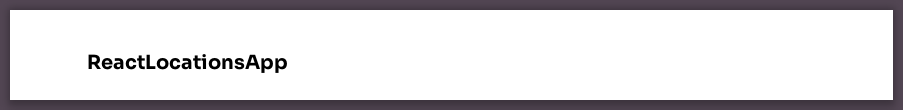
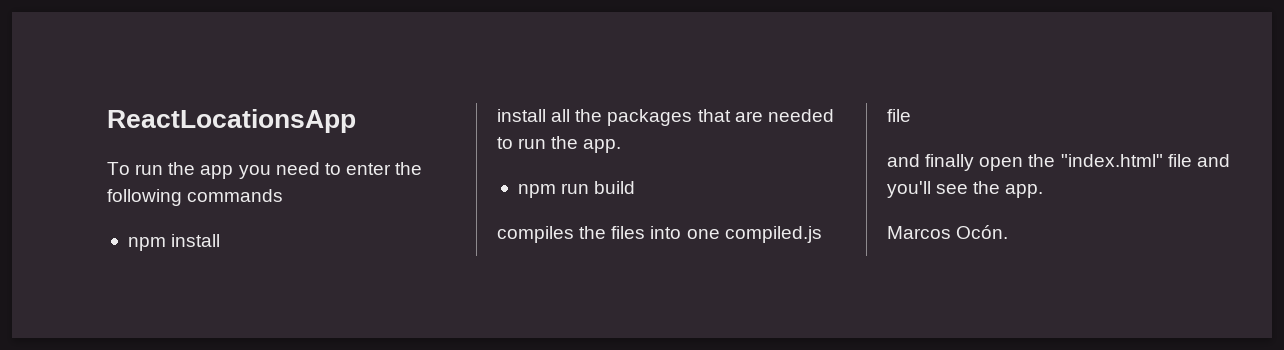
+ To run the app you need to enter the following commands
+ npm install
+ install all the packages that are needed to run the app.
+ npm run build
+ compiles the files into one compiled.js file
+ and finally open the "index.html" file and you'll see the app.
+ Marcos Ocón.

